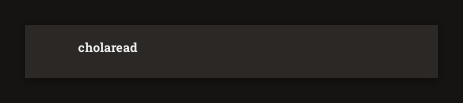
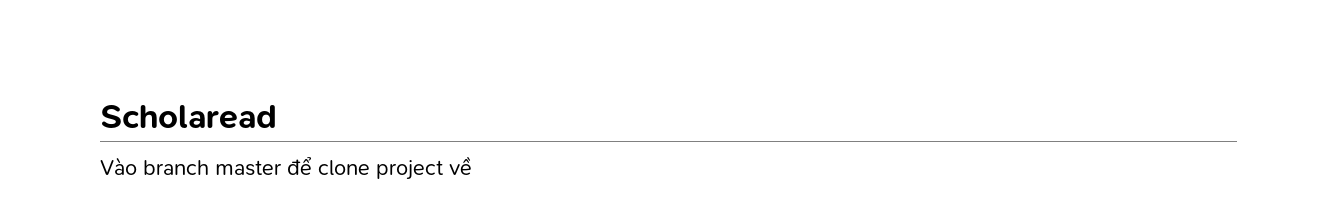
- cholaread
+ Scholaread
+ Vào branch master để clone project về

